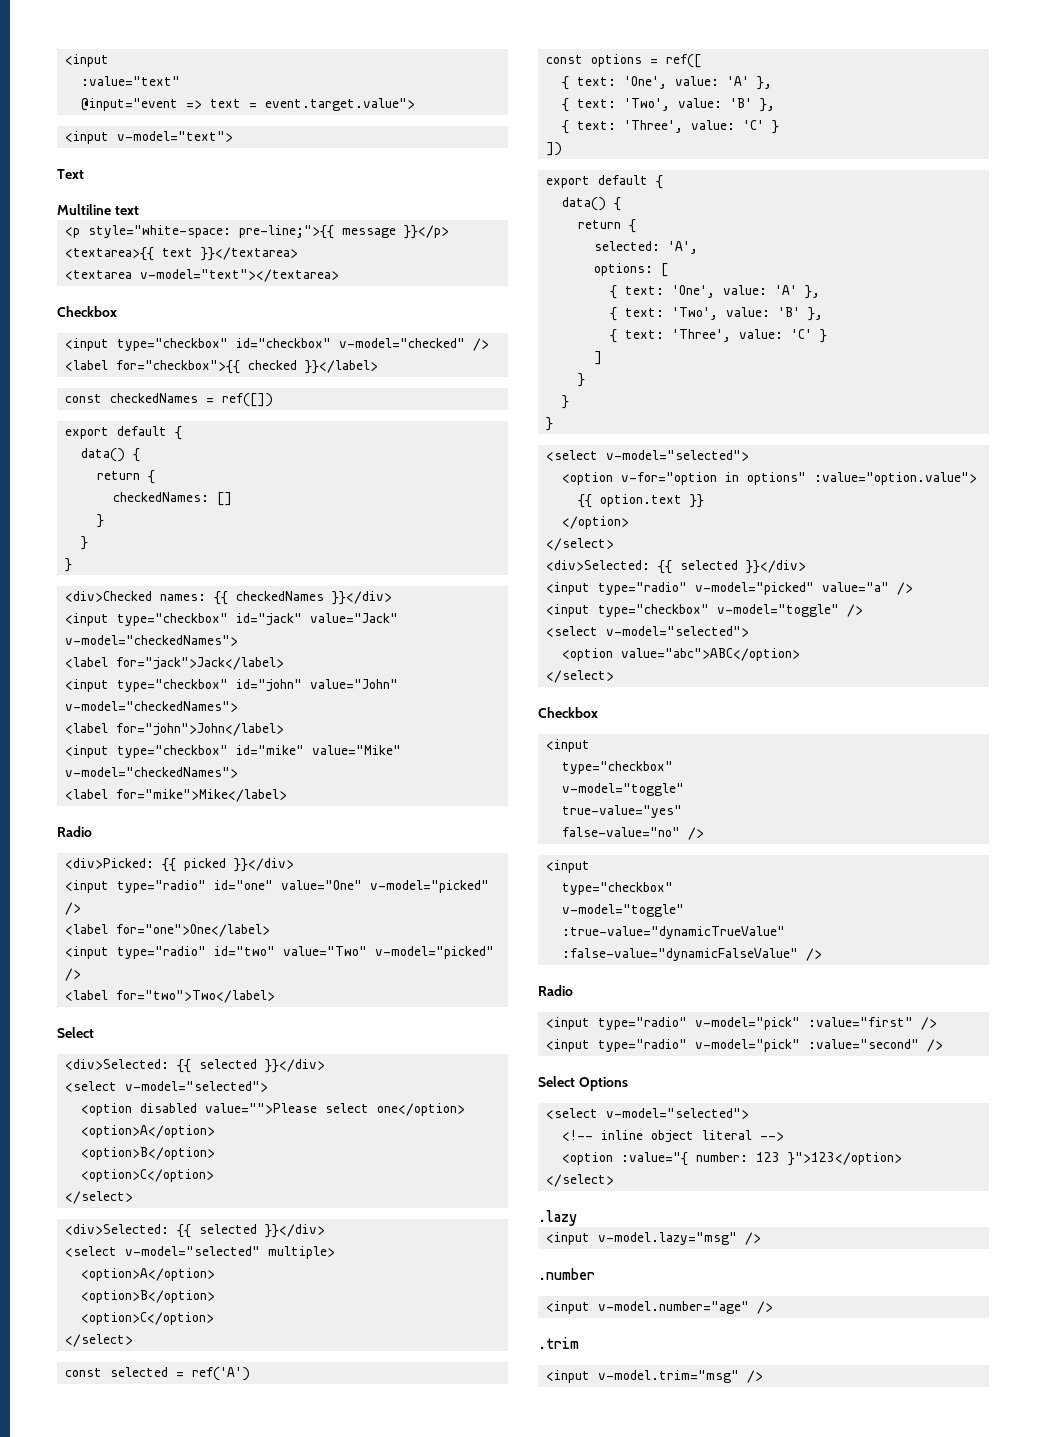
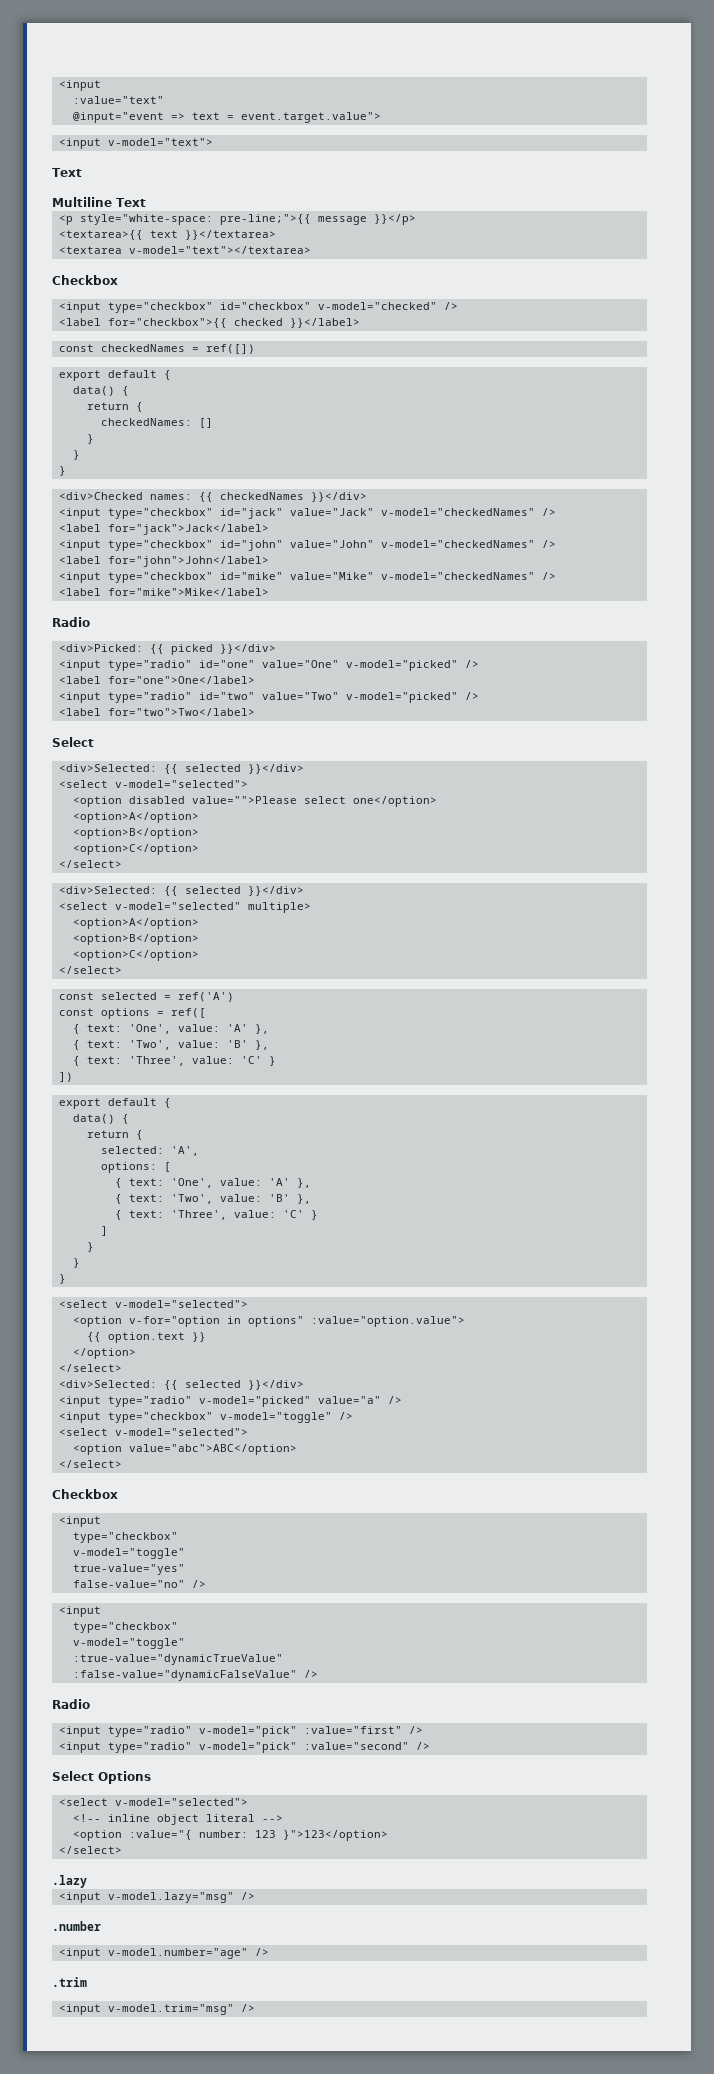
- Multiline text
+ Multiline Text
- <input type="checkbox" id="jack" value="Jack" v-model="checkedNames">
+ <input type="checkbox" id="jack" value="Jack" v-model="checkedNames" />
- <input type="checkbox" id="john" value="John" v-model="checkedNames">
+ <input type="checkbox" id="john" value="John" v-model="checkedNames" />
- <input type="checkbox" id="mike" value="Mike" v-model="checkedNames">
+ <input type="checkbox" id="mike" value="Mike" v-model="checkedNames" />

